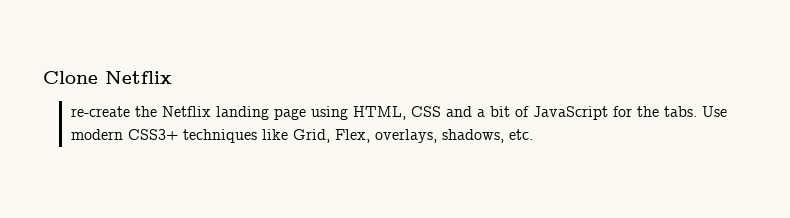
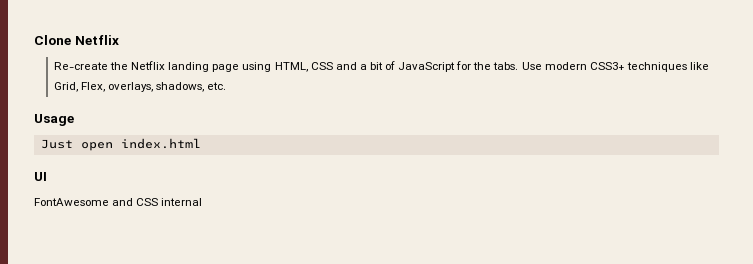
- re-create the Netflix landing page using HTML, CSS and a bit of JavaScript for the tabs.
+ Re-create the Netflix landing page using HTML, CSS and a bit of JavaScript for the tabs.
+ Usage
+ Just open index.html
+ UI
+ FontAwesome and CSS internal

